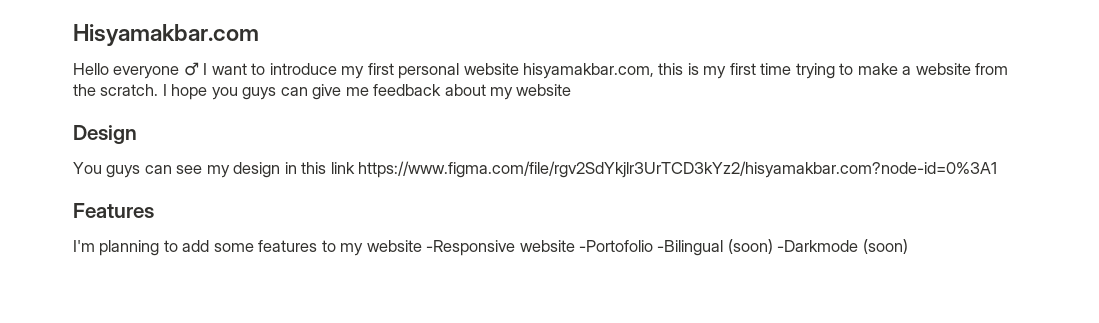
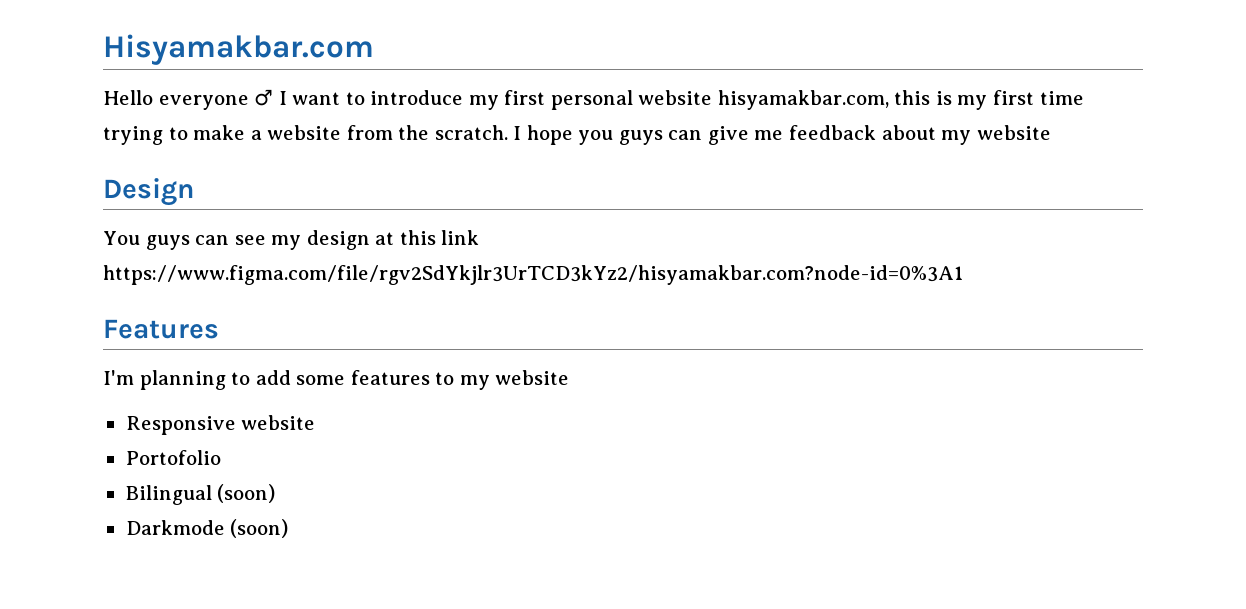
- You guys can see my design in this link https://www.figma.com/file/rgv2SdYkjlr3UrTCD3kYz2/hisyamakbar.com?node-id=0%3A1
+ You guys can see my design at this link https://www.figma.com/file/rgv2SdYkjlr3UrTCD3kYz2/hisyamakbar.com?node-id=0%3A1
- I'm planning to add some features to my website -Responsive website -Portofolio -Bilingual (soon) -Darkmode (soon)
+ I'm planning to add some features to my website
+ Responsive website
+ Portofolio
+ Bilingual (soon)
+ Darkmode (soon)

